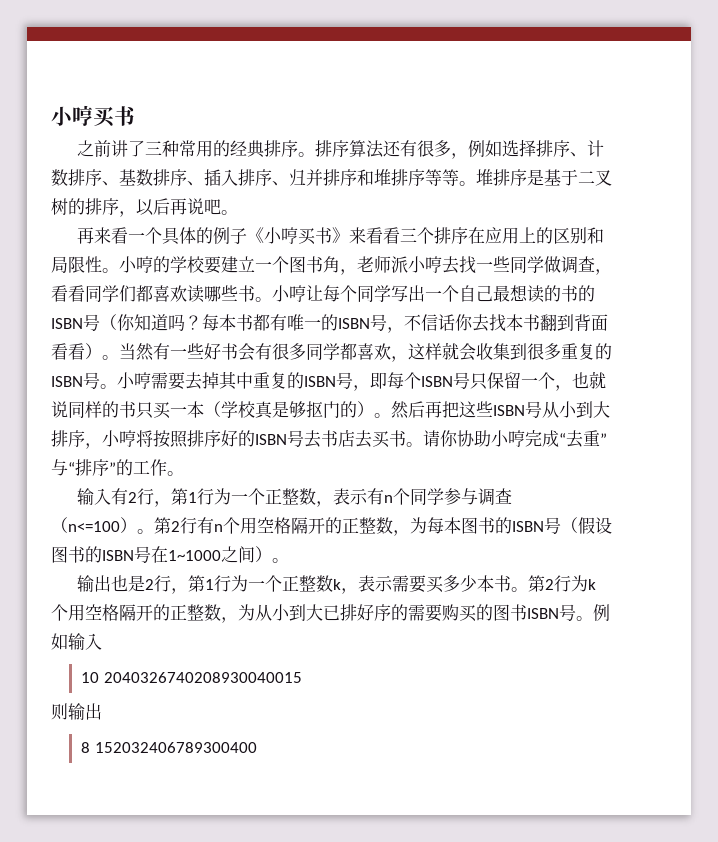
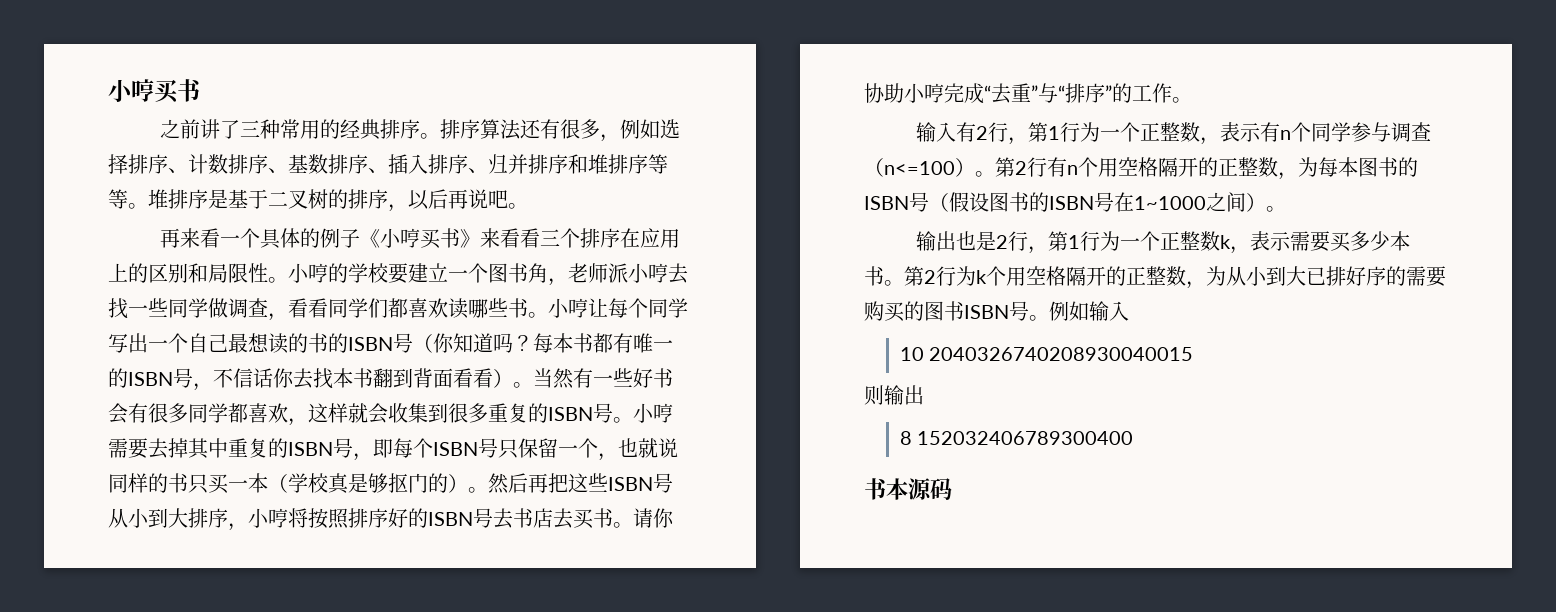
+ 书本源码

